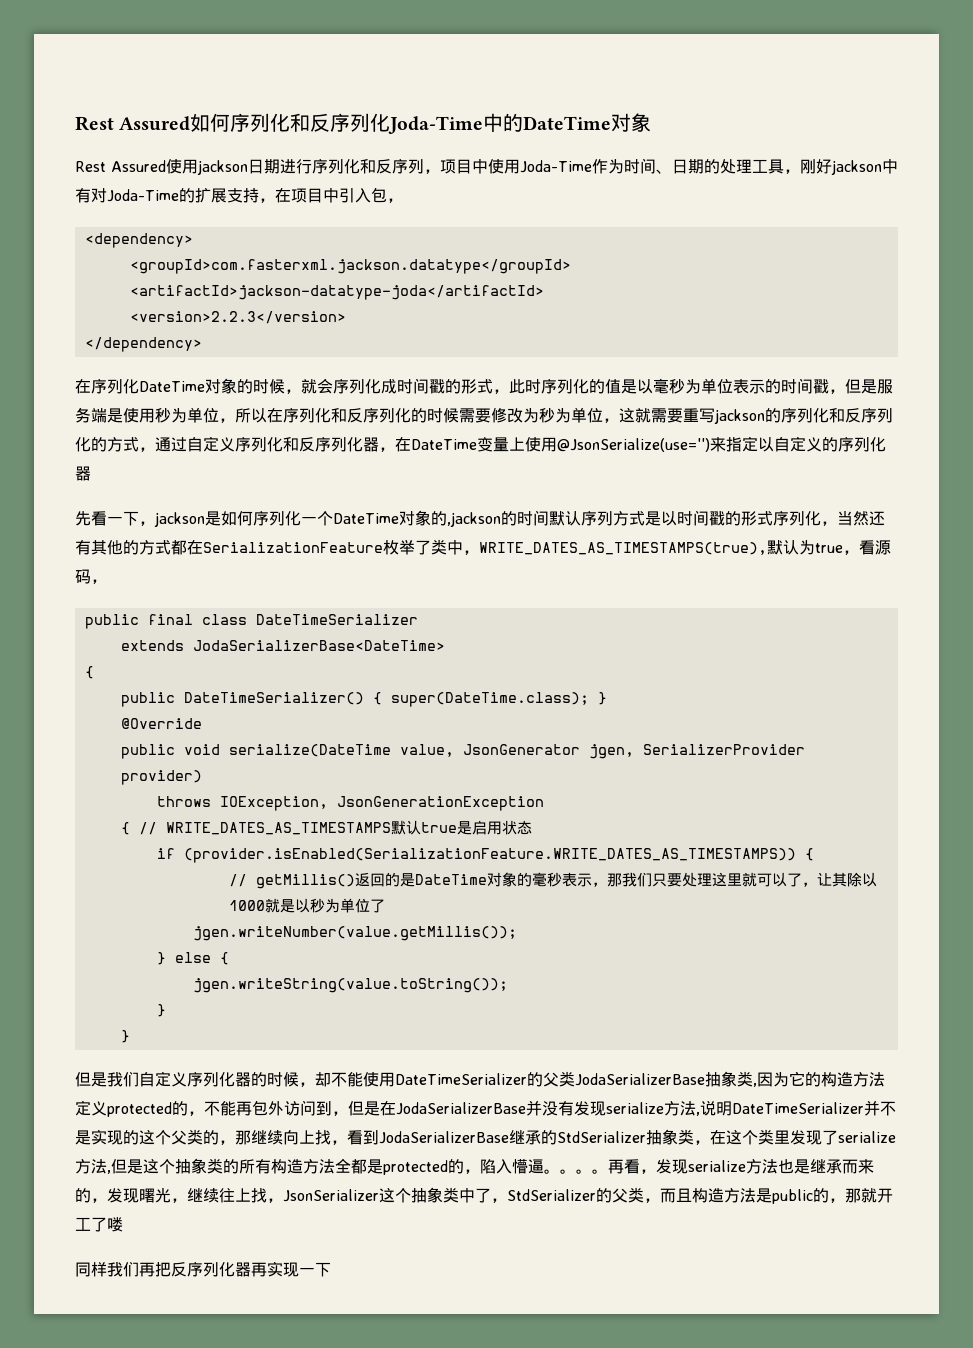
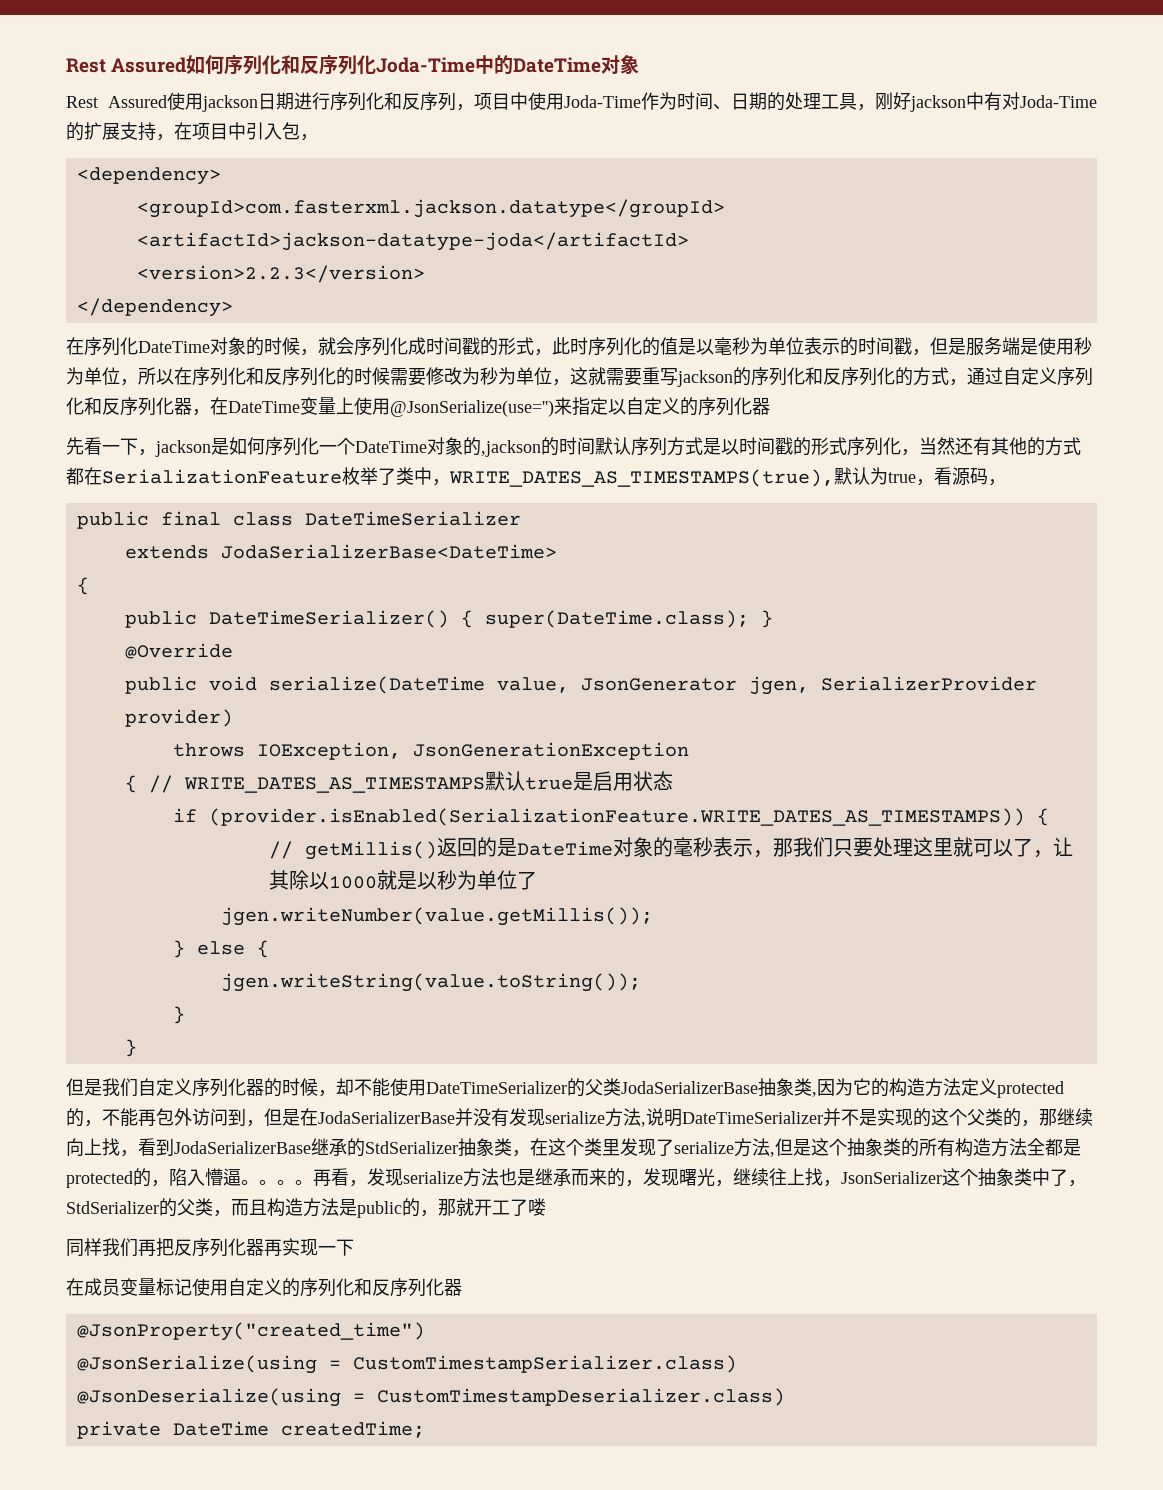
+ 在成员变量标记使用自定义的序列化和反序列化器
+ @JsonProperty("created_time")
+ @JsonSerialize(using = CustomTimestampSerializer.class)
+ @JsonDeserialize(using = CustomTimestampDeserializer.class)
+ private DateTime createdTime;

